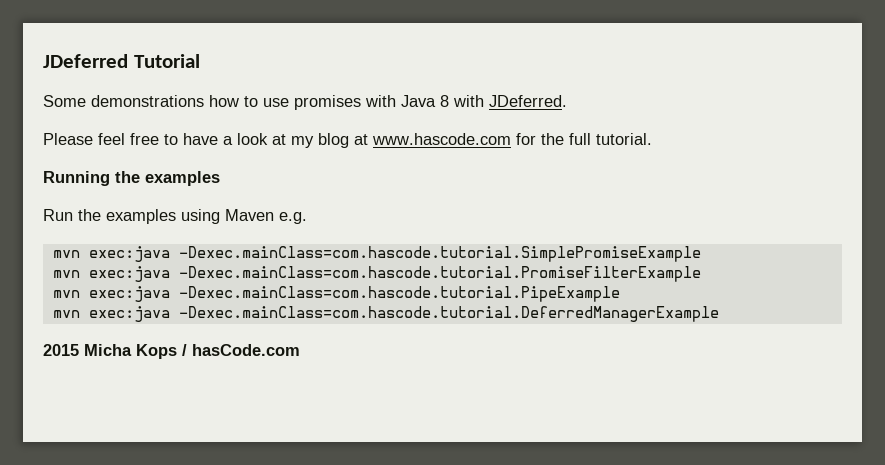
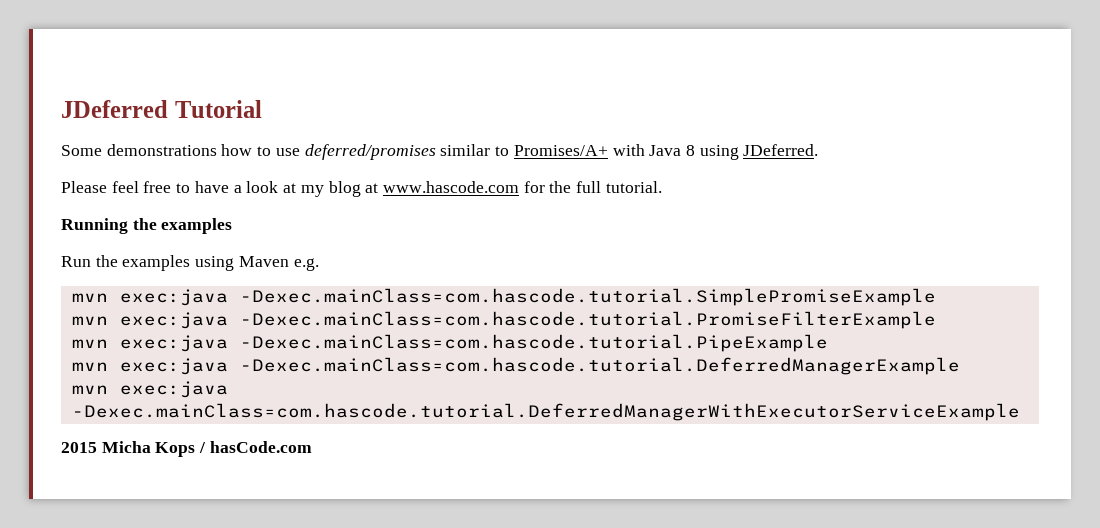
- Some demonstrations how to use promises with Java 8 with JDeferred.
+ Some demonstrations how to use deferred/promises similar to Promises/A+ with Java 8 using JDeferred.
+ mvn exec:java -Dexec.mainClass=com.hascode.tutorial.DeferredManagerWithExecutorServiceExample

